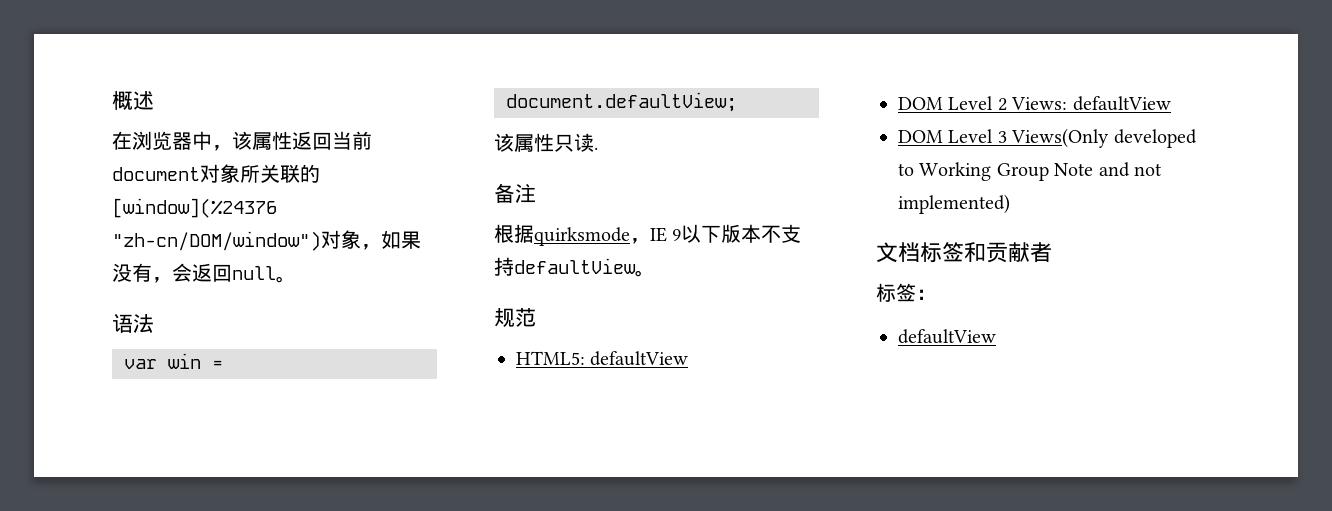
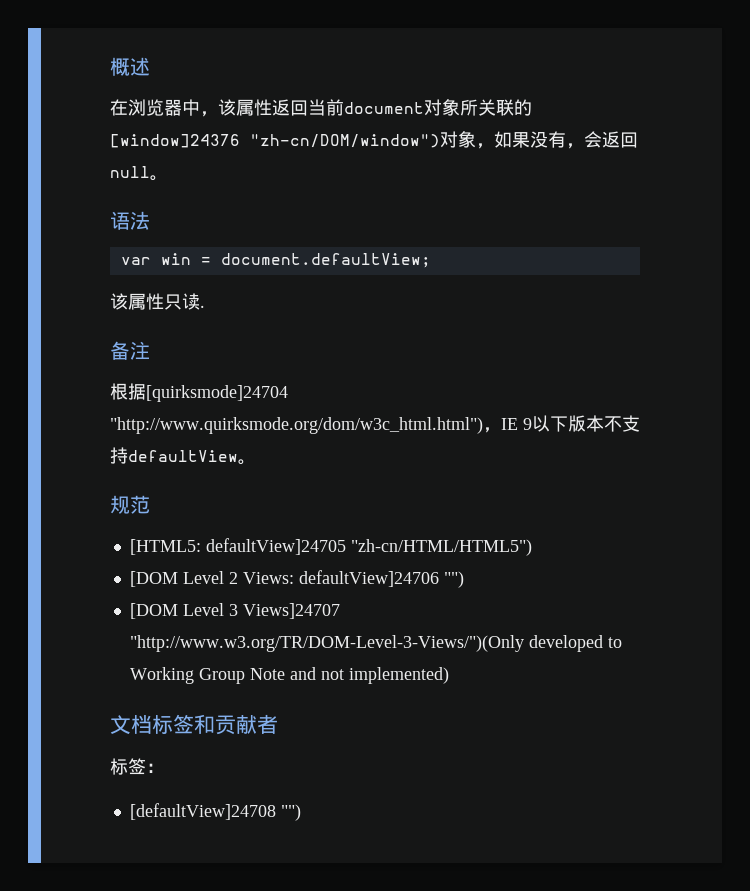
- 在浏览器中，该属性返回当前document对象所关联的[window](%24376 "zh-cn/DOM/window")对象，如果没有，会返回null。
+ 在浏览器中，该属性返回当前document对象所关联的[window]24376 "zh-cn/DOM/window")对象，如果没有，会返回null。
- 根据quirksmode，IE 9以下版本不支持defaultView。
+ 根据[quirksmode]24704 "http://www.quirksmode.org/dom/w3c_html.html")，IE 9以下版本不支持defaultView。
- HTML5: defaultView
- DOM Level 2 Views: defaultView
- DOM Level 3 Views(Only developed to Working Group Note and not implemented)
+ [HTML5: defaultView]24705 "zh-cn/HTML/HTML5")
+ [DOM Level 2 Views: defaultView]24706 "")
+ [DOM Level 3 Views]24707 "http://www.w3.org/TR/DOM-Level-3-Views/")(Only developed to Working Group Note and not implemented)
  标签：
- defaultView
+ [defaultView]24708 "")

